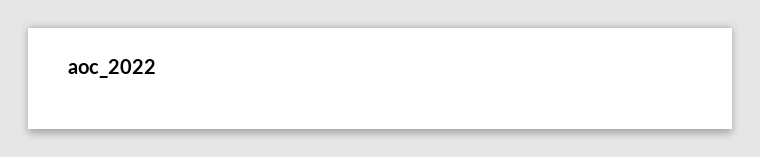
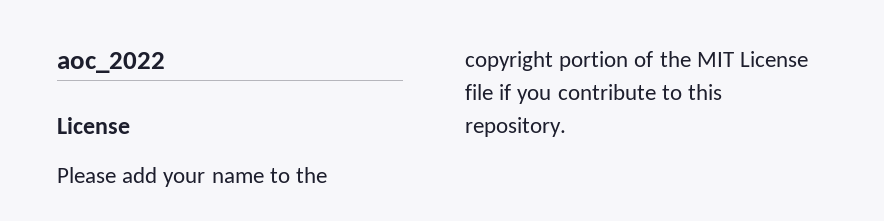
  aoc_2022
+ License
+ Please add your name to the copyright portion of the MIT License file if you contribute to this repository.

